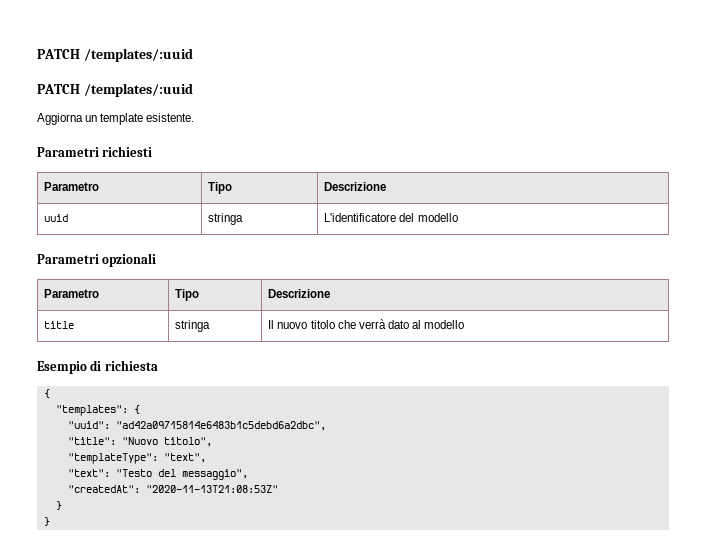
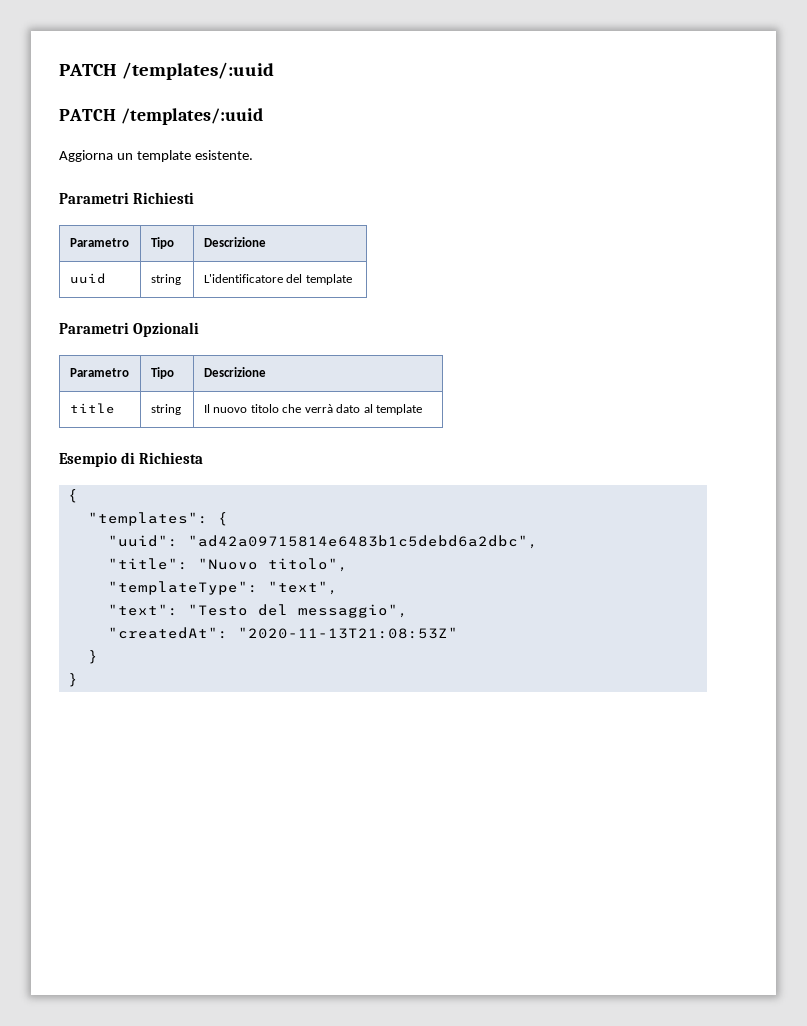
- Parametri richiesti
+ Parametri Richiesti
- uuid | stringa | L'identificatore del modello
- Parametri opzionali
+ uuid | string | L'identificatore del template
+ Parametri Opzionali
- title | stringa | Il nuovo titolo che verrà dato al modello
+ title | string | Il nuovo titolo che verrà dato al template
- Esempio di richiesta
+ Esempio di Richiesta

